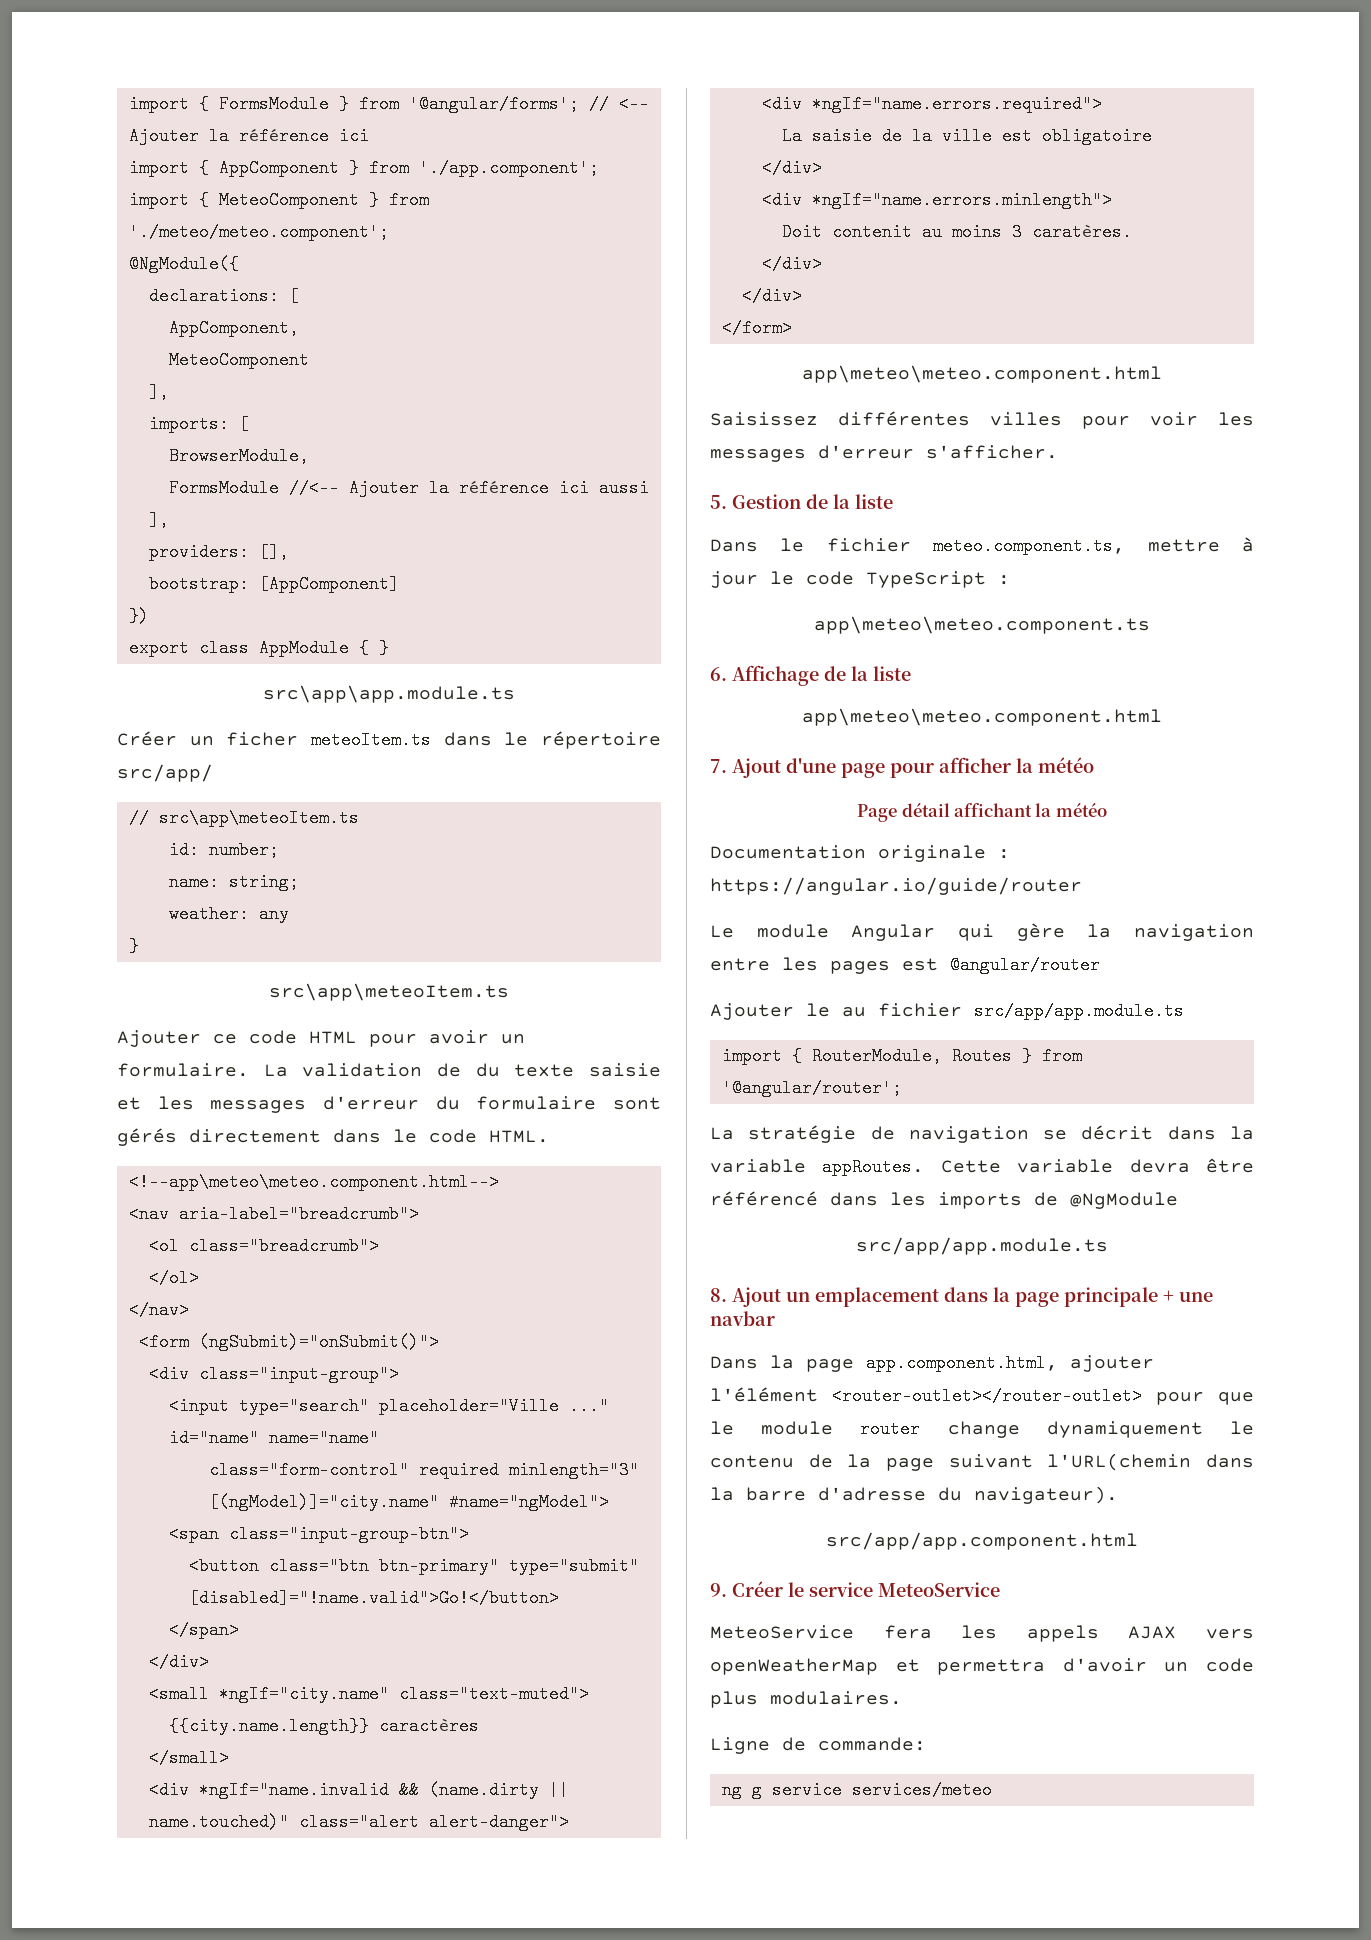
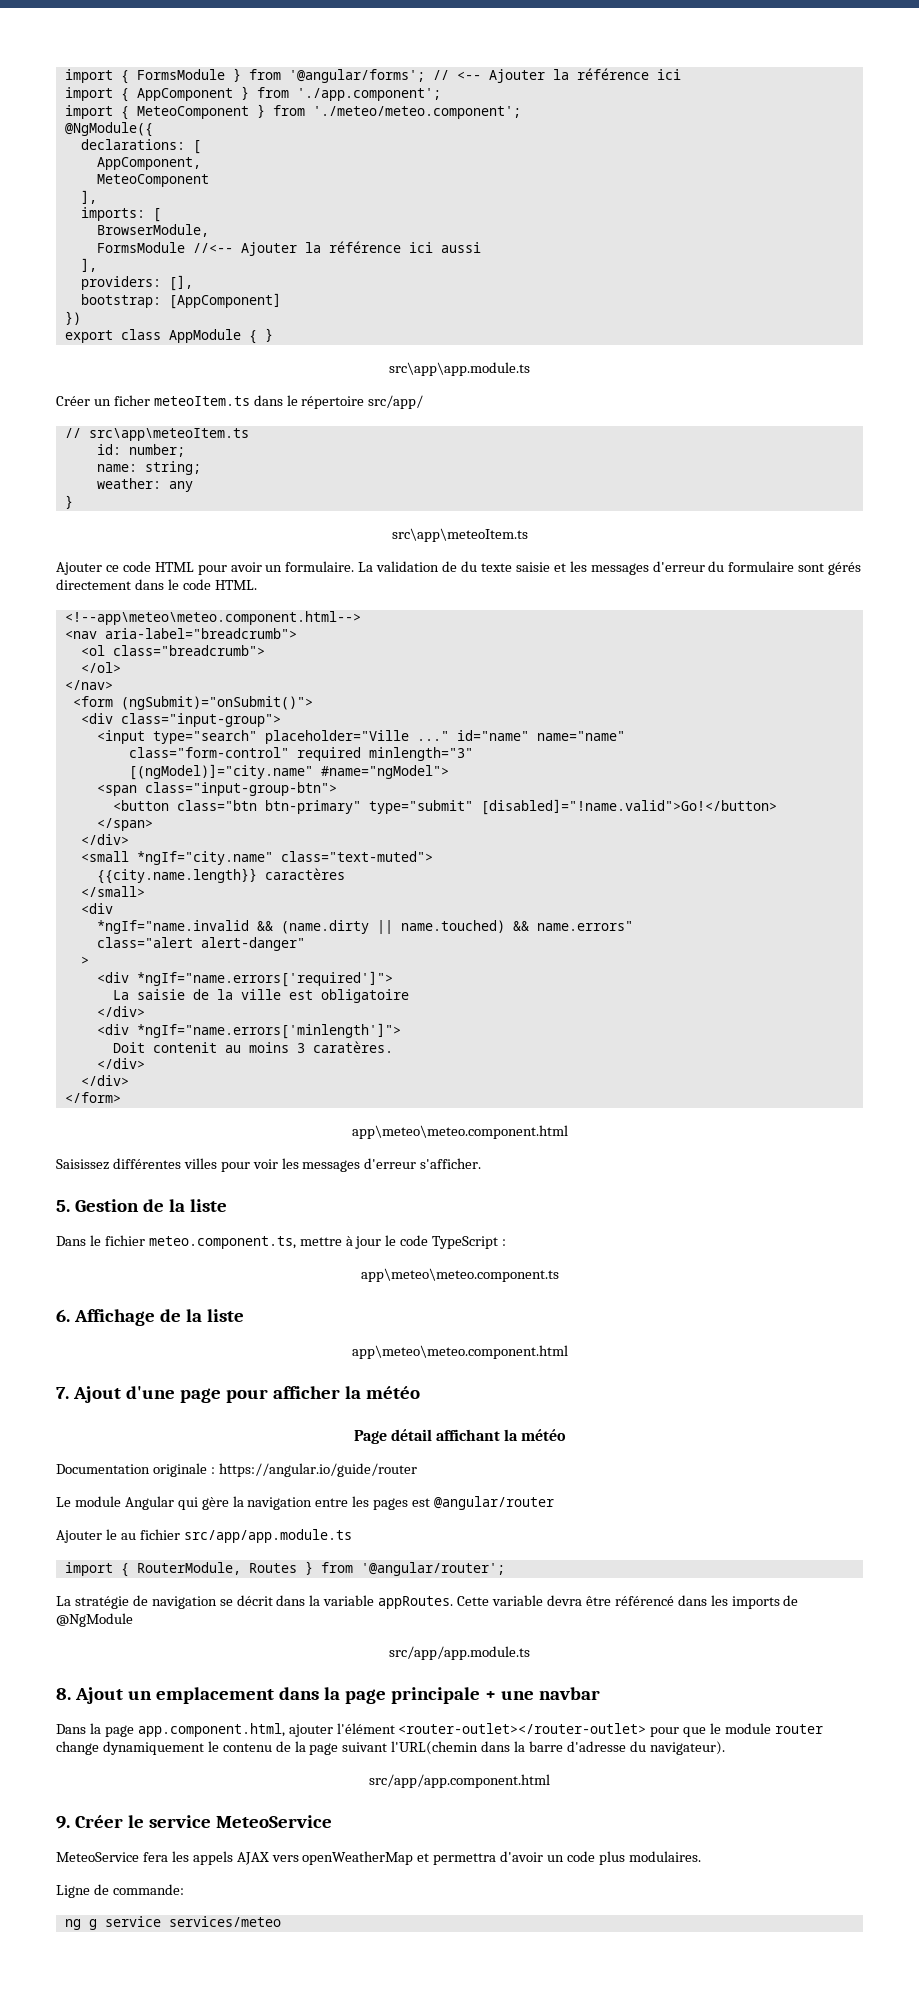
  </small>
- <div *ngIf="name.invalid && (name.dirty || name.touched)" class="alert alert-danger">
- <div *ngIf="name.errors.required">
+ <div
+ *ngIf="name.invalid && (name.dirty || name.touched) && name.errors"
+ class="alert alert-danger"
+ >
+ <div *ngIf="name.errors['required']">
- <div *ngIf="name.errors.minlength">
+ <div *ngIf="name.errors['minlength']">

